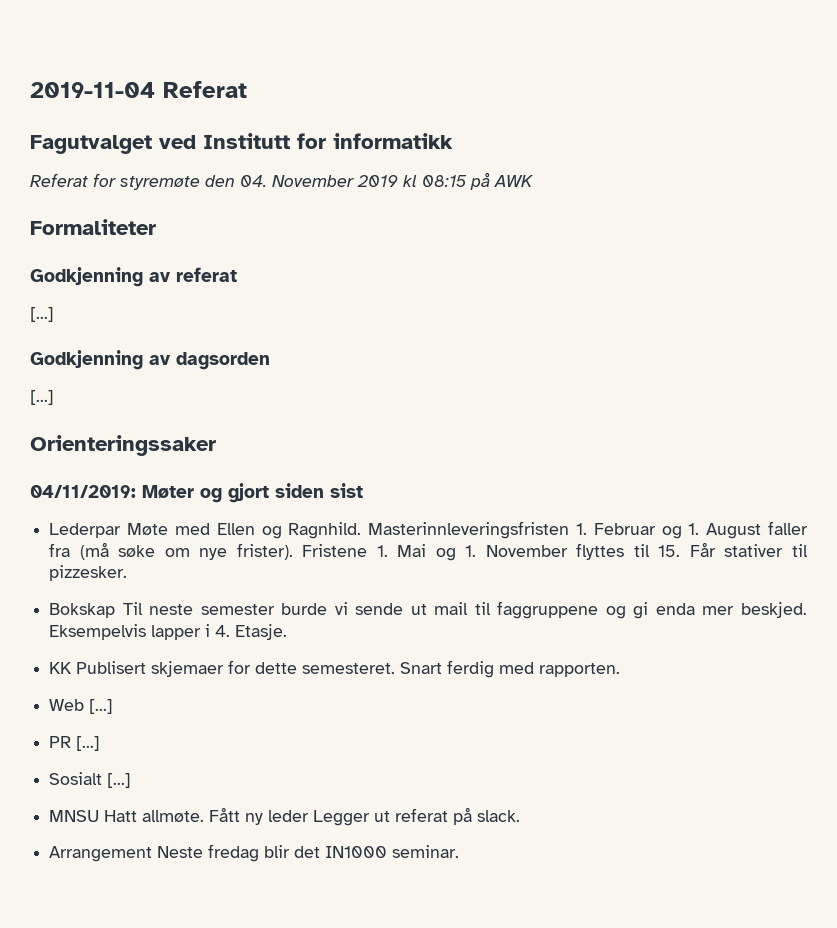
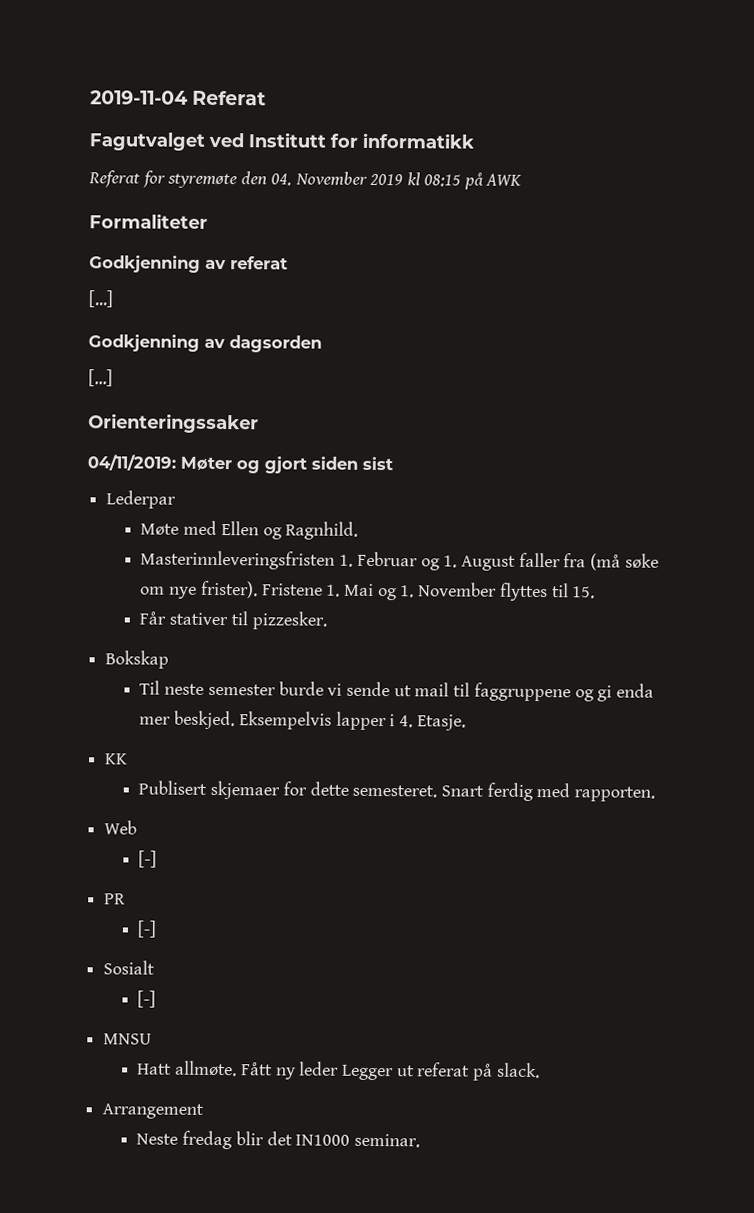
- Lederpar Møte med Ellen og Ragnhild. Masterinnleveringsfristen 1. Februar og 1. August faller fra (må søke om nye frister).
+ Lederpar
+ Møte med Ellen og Ragnhild.
+ Masterinnleveringsfristen 1. Februar og 1. August faller fra (må søke om nye frister).
- Fristene 1. Mai og 1. November flyttes til 15. Får stativer til pizzesker.
+ Fristene 1. Mai og 1. November flyttes til 15.
+ Får stativer til pizzesker.
- Bokskap Til neste semester burde vi sende ut mail til faggruppene og gi enda mer beskjed.
+ Bokskap
+ Til neste semester burde vi sende ut mail til faggruppene og gi enda mer beskjed.
- KK Publisert skjemaer for dette semesteret.
+ KK
+ Publisert skjemaer for dette semesteret.
- Web [...]
+ Web
+ [-]
- PR [...]
+ PR
+ [-]
- Sosialt [...]
+ Sosialt
+ [-]
- MNSU Hatt allmøte.
+ MNSU
+ Hatt allmøte.
- Arrangement Neste fredag blir det IN1000 seminar.
+ Arrangement
+ Neste fredag blir det IN1000 seminar.

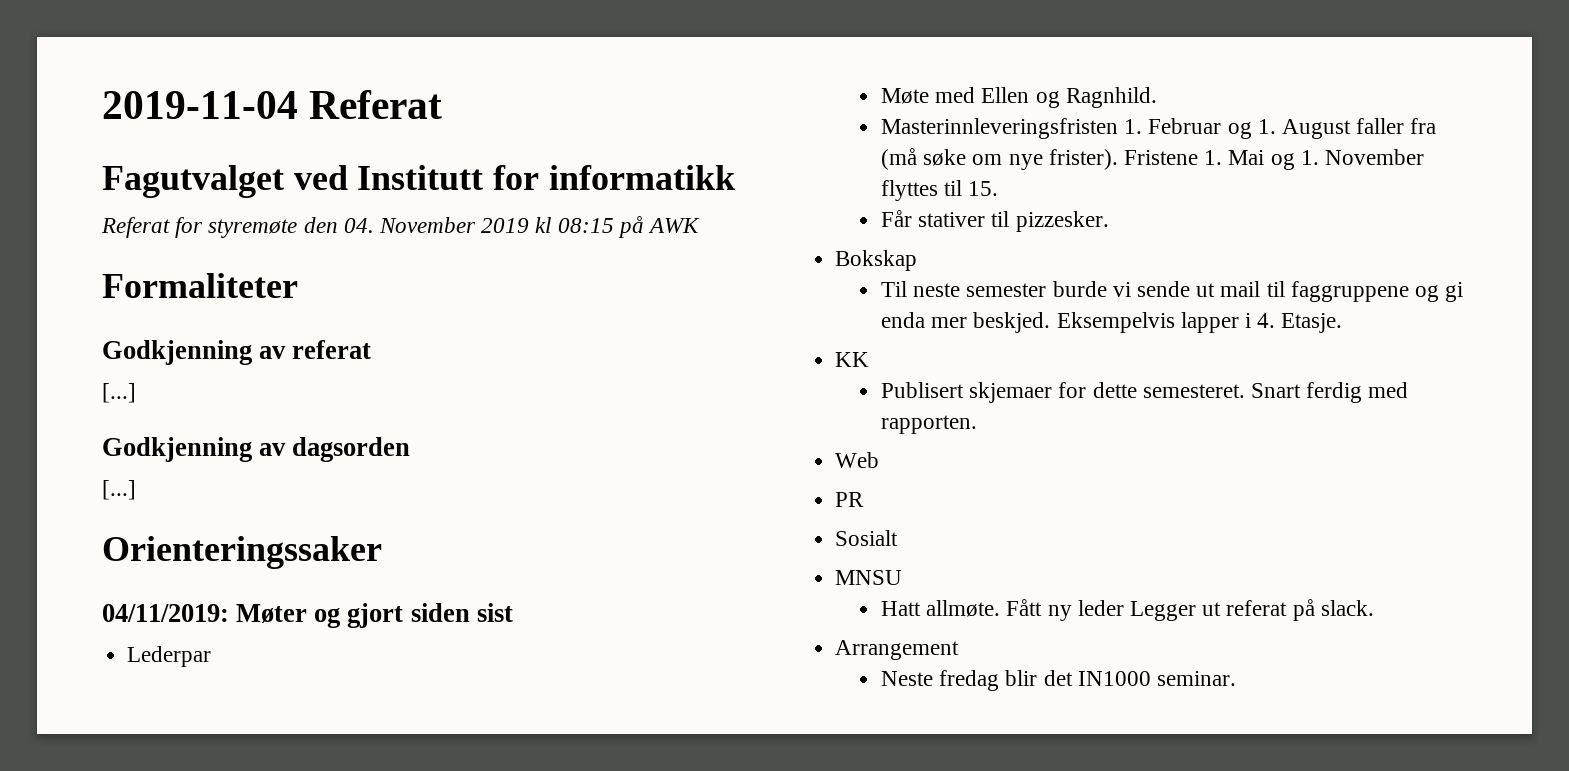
  Web
- [-]
  PR
- [-]
  Sosialt
- [-]

